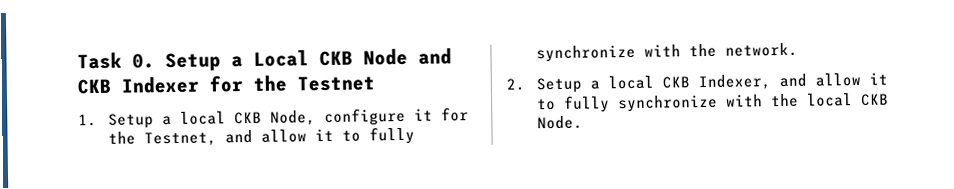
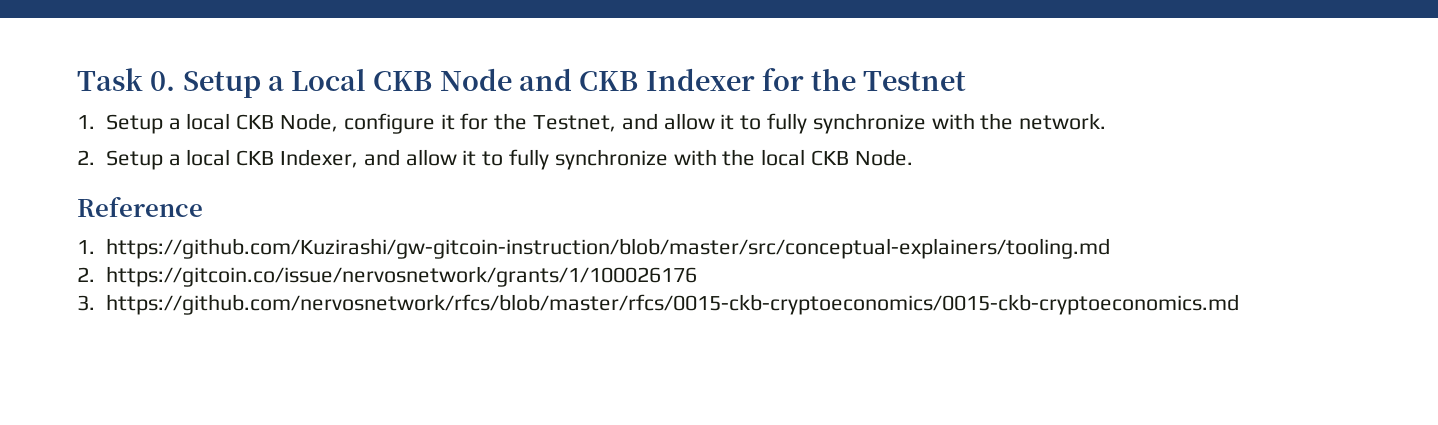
+ Reference
+ 1. https://github.com/Kuzirashi/gw-gitcoin-instruction/blob/master/src/conceptual-explainers/tooling.md
+ 2. https://gitcoin.co/issue/nervosnetwork/grants/1/100026176
+ 3. https://github.com/nervosnetwork/rfcs/blob/master/rfcs/0015-ckb-cryptoeconomics/0015-ckb-cryptoeconomics.md

